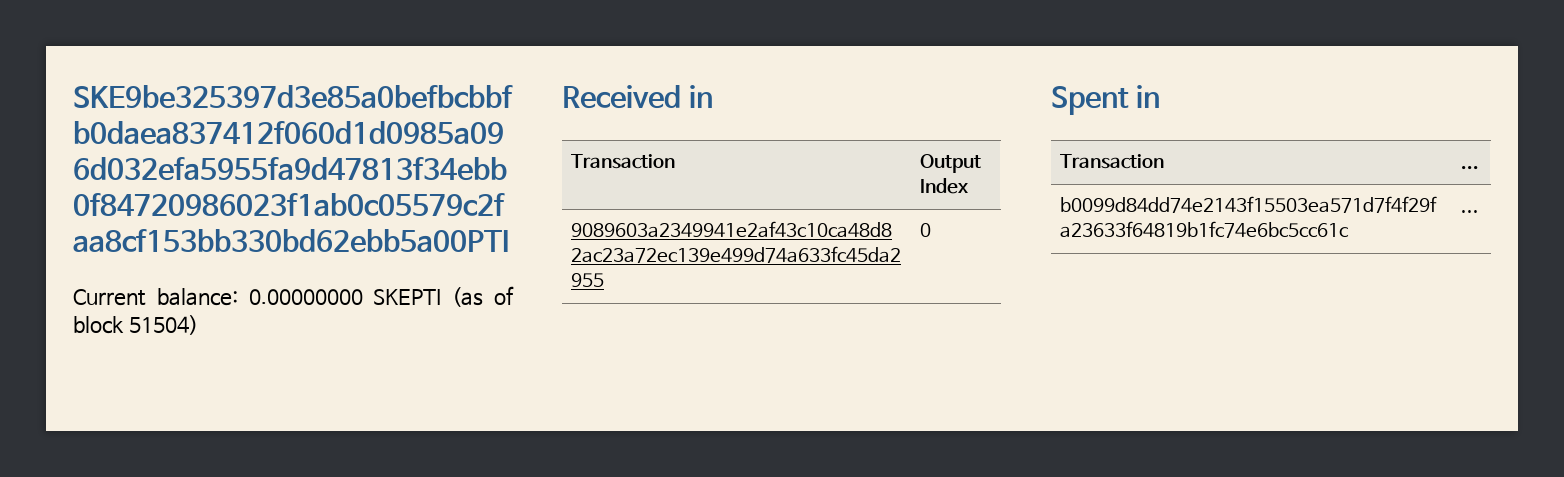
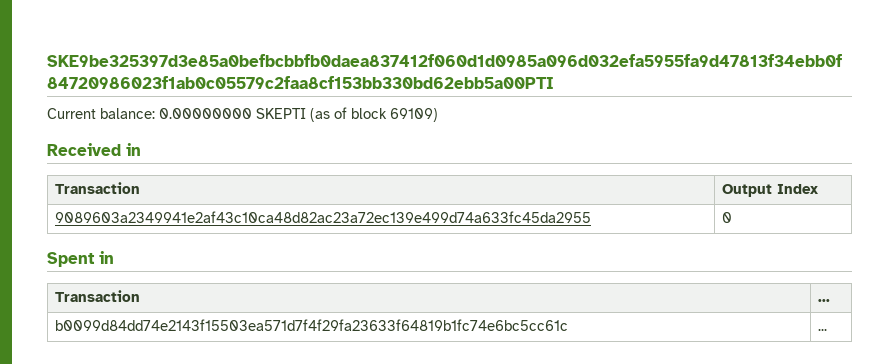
- Current balance: 0.00000000 SKEPTI (as of block 51504)
+ Current balance: 0.00000000 SKEPTI (as of block 69109)

